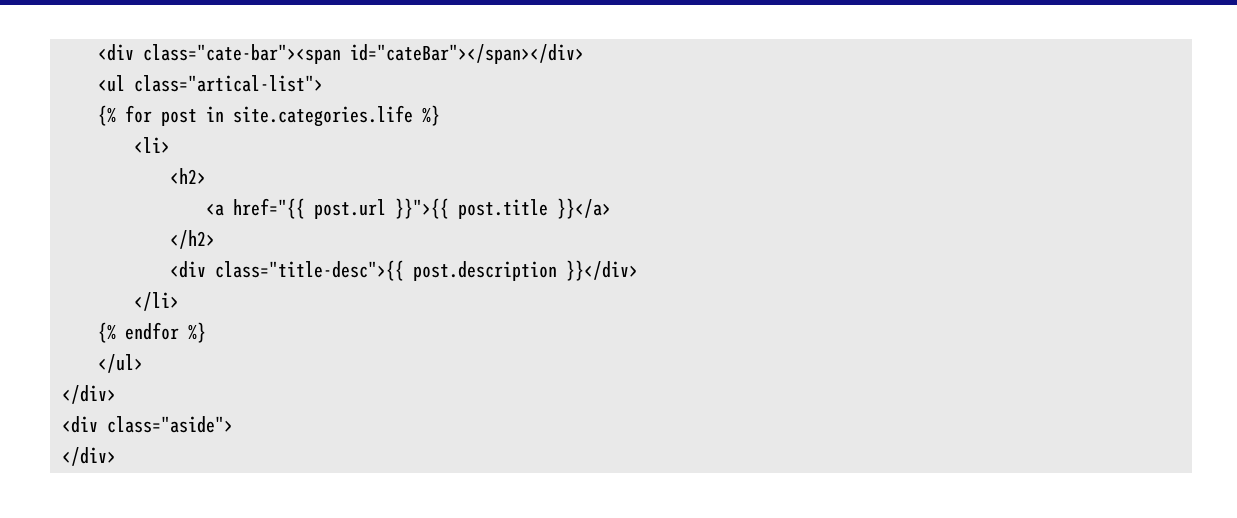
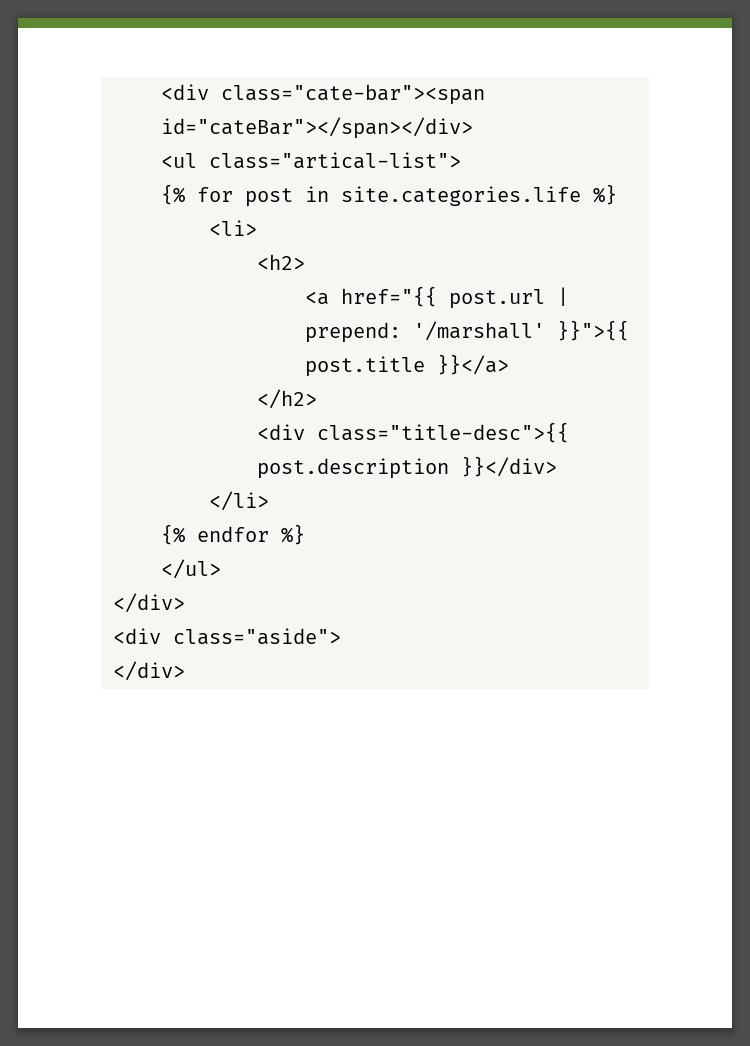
- <a href="{{ post.url }}">{{ post.title }}</a>
+ <a href="{{ post.url | prepend: '/marshall' }}">{{ post.title }}</a>

